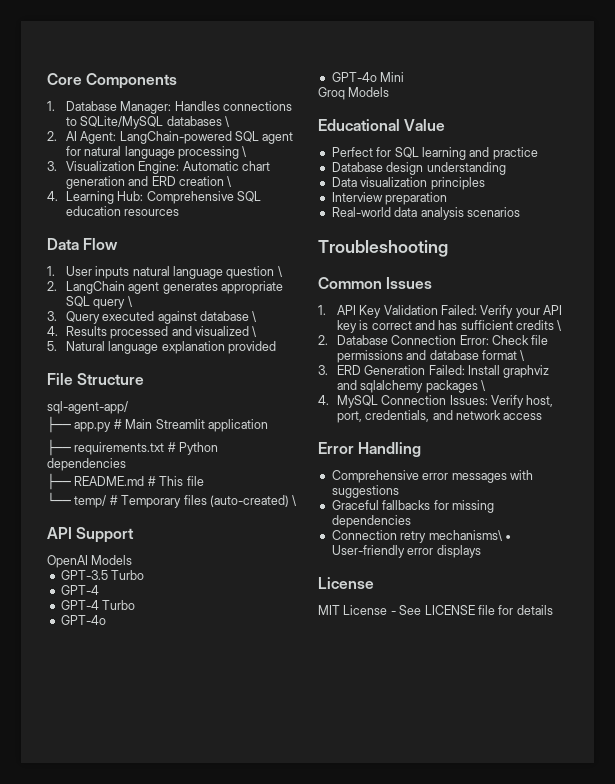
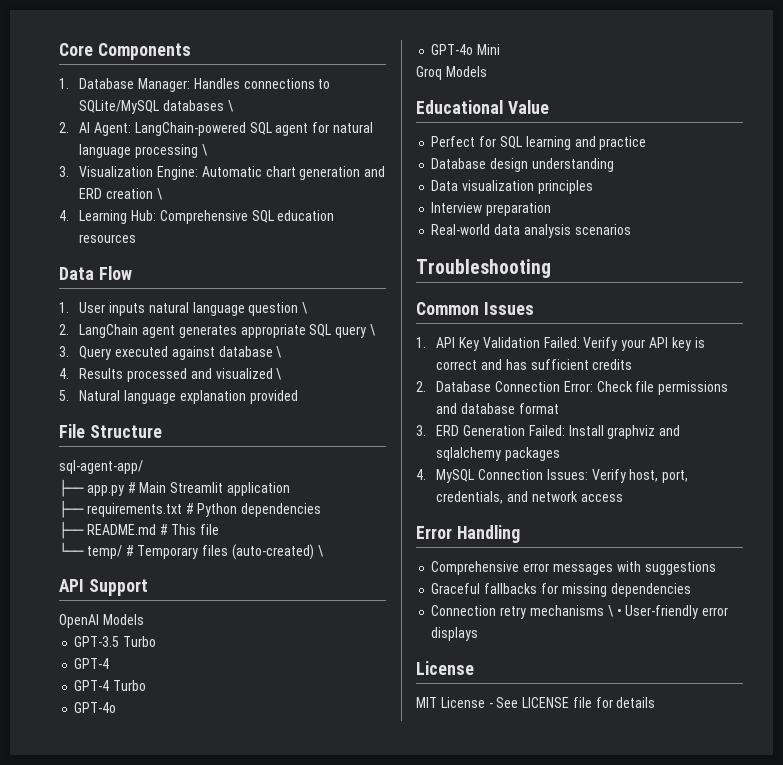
- 1. API Key Validation Failed: Verify your API key is correct and has sufficient credits \
+ 1. API Key Validation Failed: Verify your API key is correct and has sufficient credits
- 2. Database Connection Error: Check file permissions and database format \
+ 2. Database Connection Error: Check file permissions and database format
- 3. ERD Generation Failed: Install graphviz and sqlalchemy packages \
+ 3. ERD Generation Failed: Install graphviz and sqlalchemy packages
- Connection retry mechanisms\ • User-friendly error displays
+ Connection retry mechanisms \ • User-friendly error displays

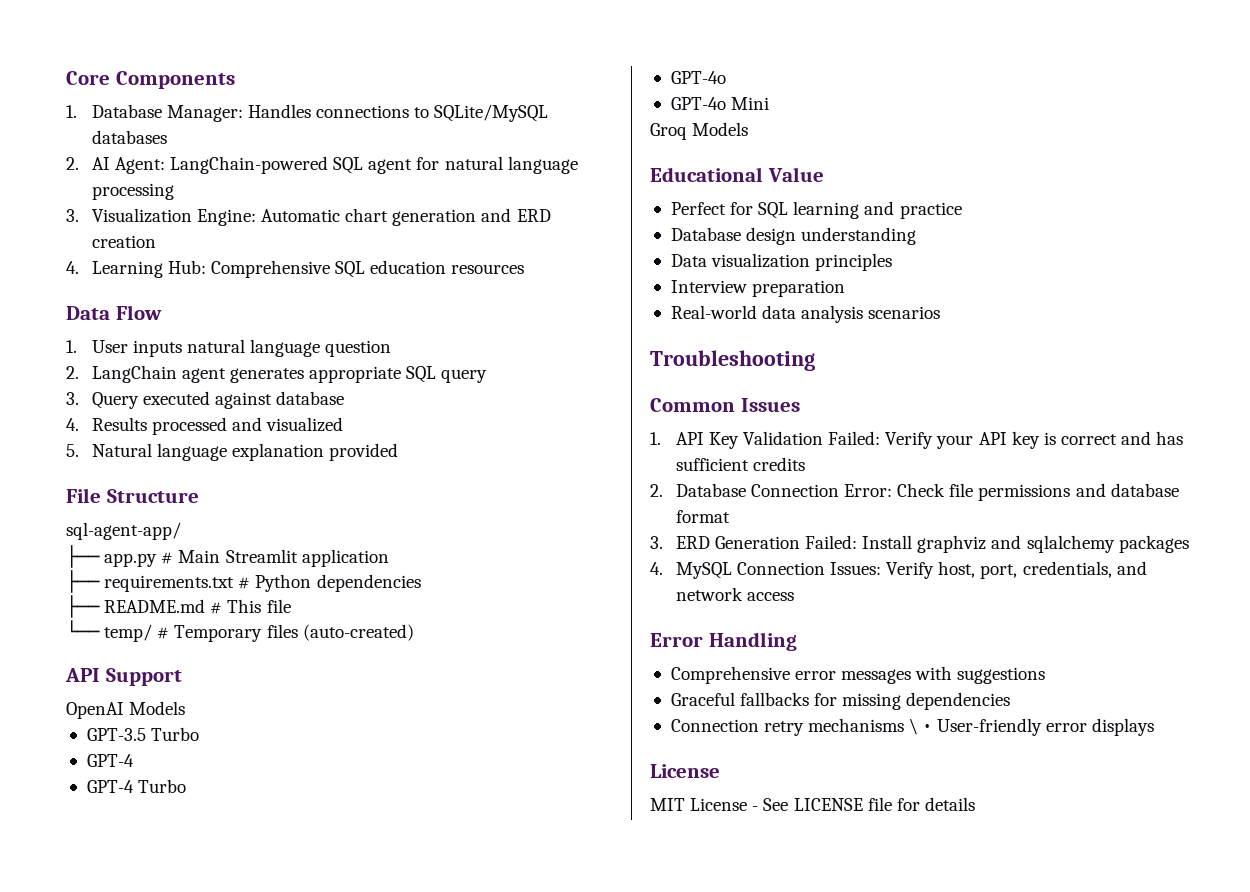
- 1. Database Manager: Handles connections to SQLite/MySQL databases \
+ 1. Database Manager: Handles connections to SQLite/MySQL databases
- 2. AI Agent: LangChain-powered SQL agent for natural language processing \
+ 2. AI Agent: LangChain-powered SQL agent for natural language processing
- 3. Visualization Engine: Automatic chart generation and ERD creation \
+ 3. Visualization Engine: Automatic chart generation and ERD creation
- 1. User inputs natural language question \
+ 1. User inputs natural language question
- 2. LangChain agent generates appropriate SQL query \
+ 2. LangChain agent generates appropriate SQL query
- 3. Query executed against database \
+ 3. Query executed against database
- 4. Results processed and visualized \
+ 4. Results processed and visualized
- └── temp/ # Temporary files (auto-created) \
+ └── temp/ # Temporary files (auto-created)

